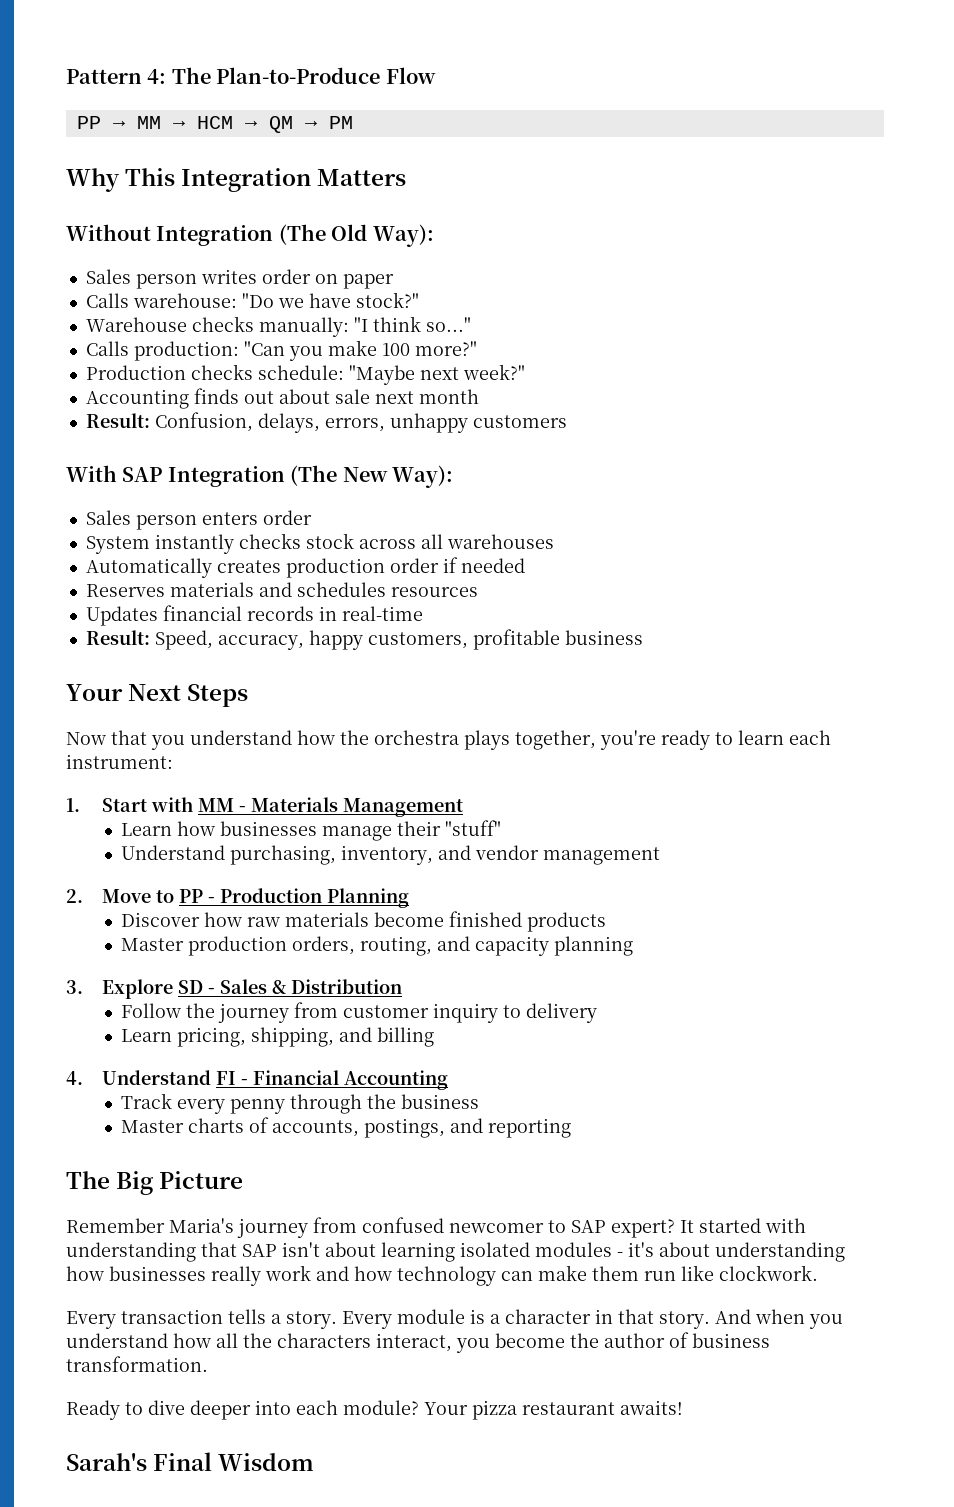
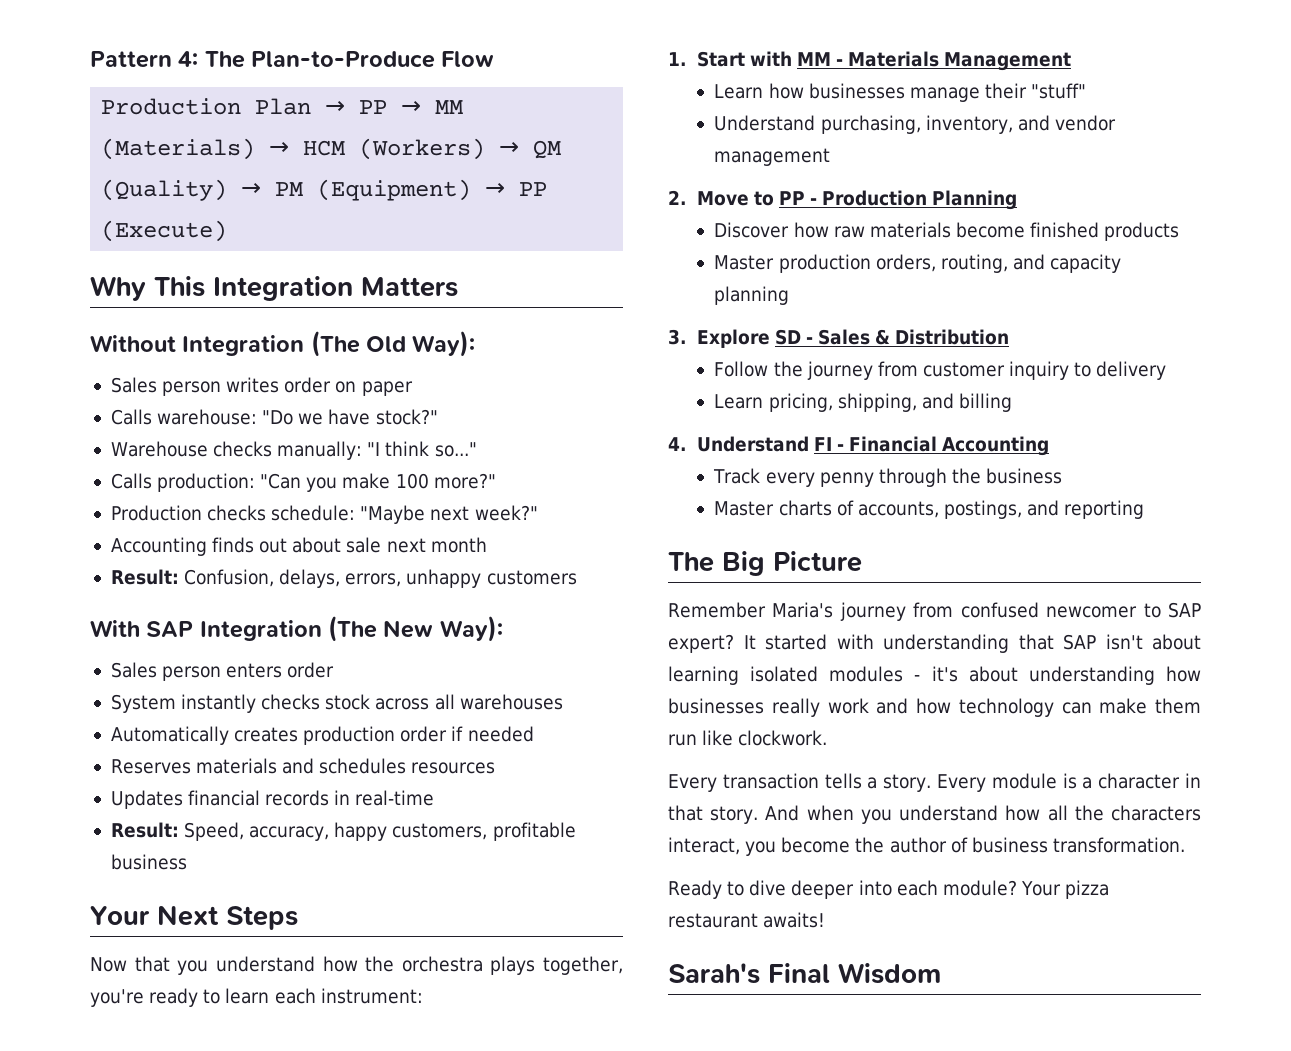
- PP → MM → HCM → QM → PM
+ Production Plan → PP → MM (Materials) → HCM (Workers) → QM (Quality) → PM (Equipment) → PP (Execute)

